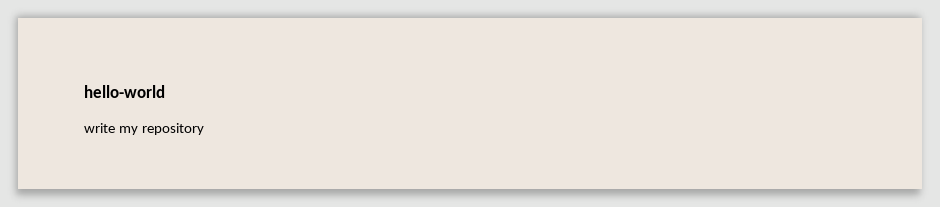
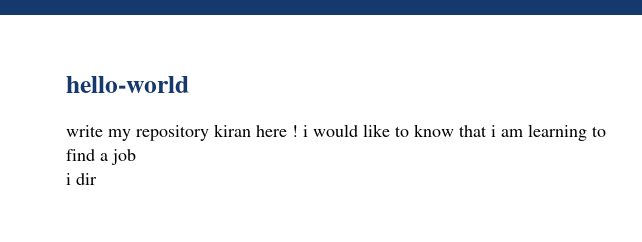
- write my repository
+ write my repository kiran here ! i would like to know that i am learning to find a job
+ i dir

